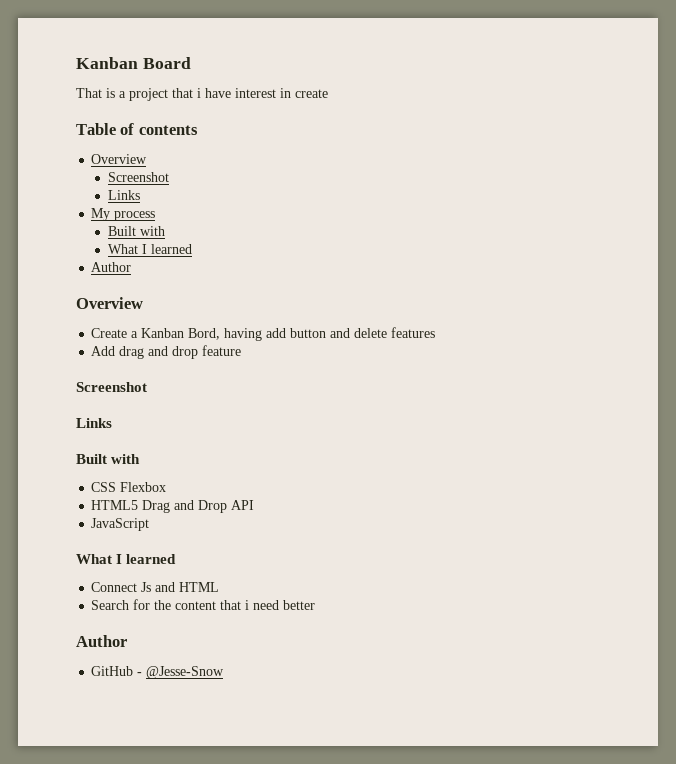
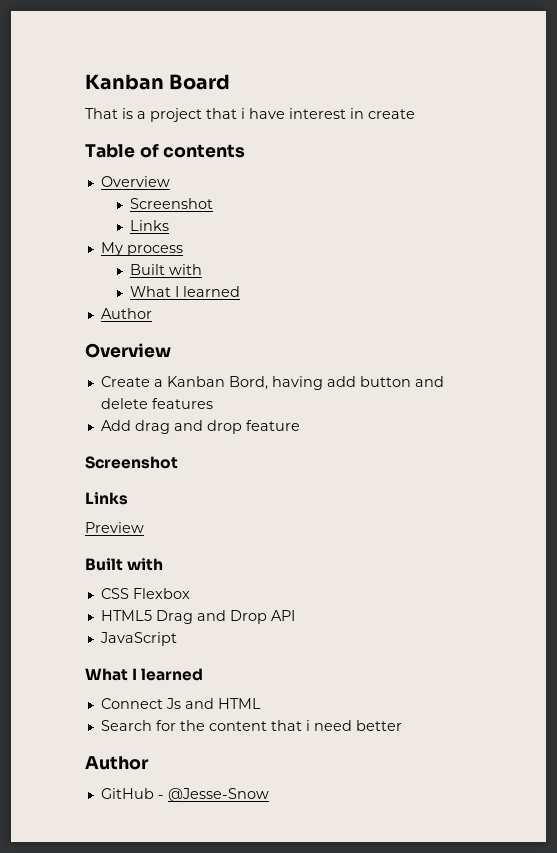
+ Preview

